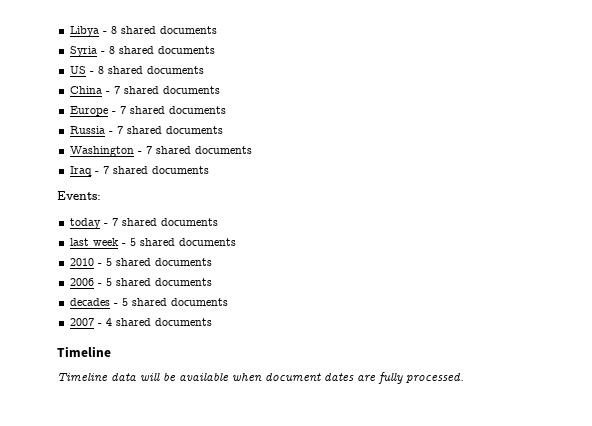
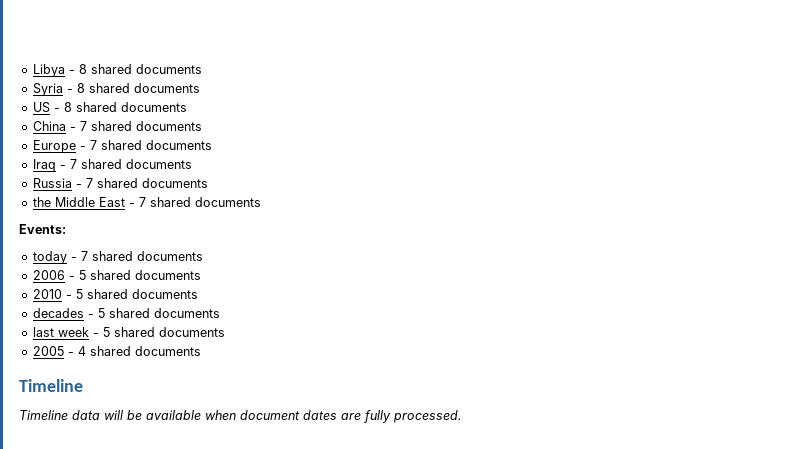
+ Iraq - 7 shared documents
- Washington - 7 shared documents
- Iraq - 7 shared documents
+ the Middle East - 7 shared documents
- last week - 5 shared documents
+ 2006 - 5 shared documents
- 2006 - 5 shared documents
- 2007 - 4 shared documents
+ last week - 5 shared documents
+ 2005 - 4 shared documents

